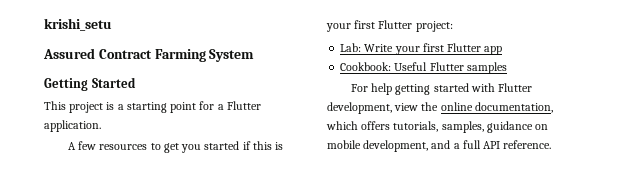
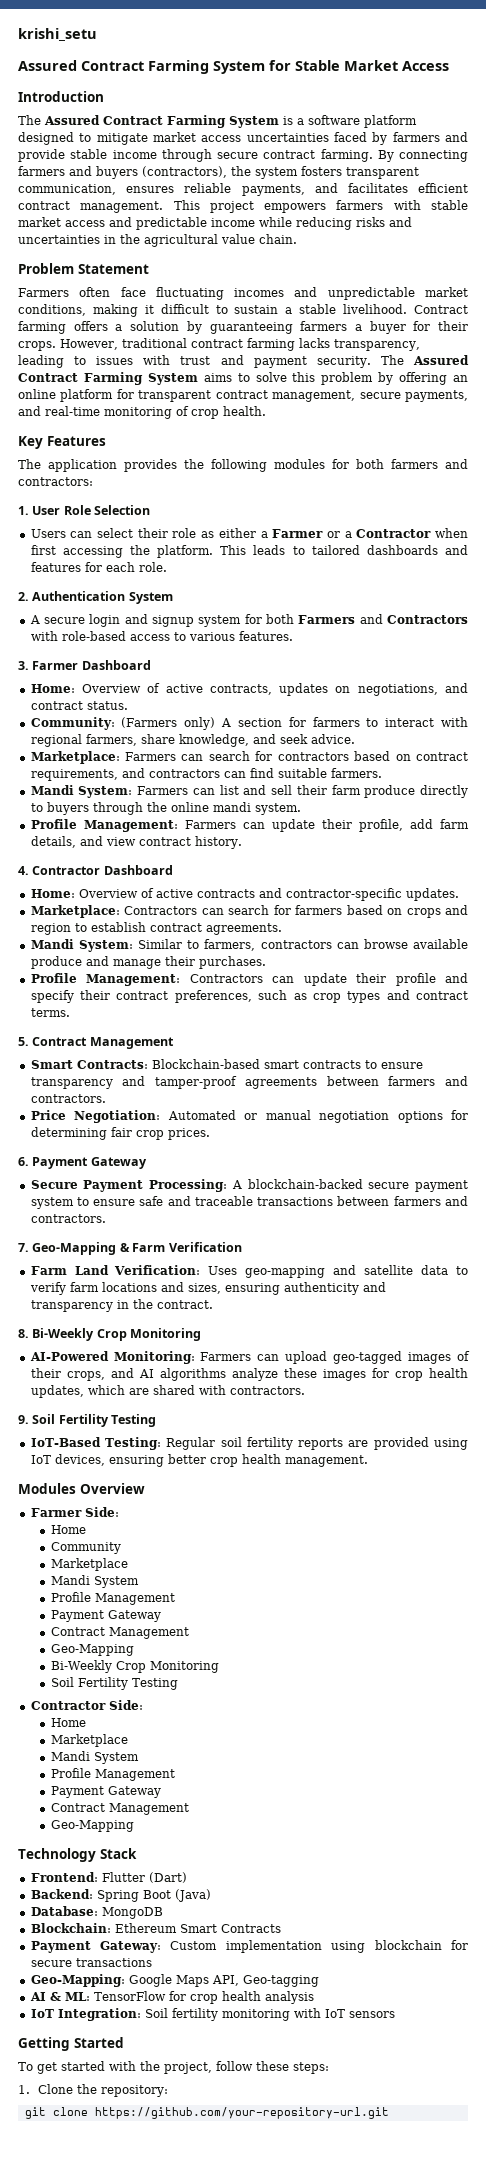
- Assured Contract Farming System
+ Assured Contract Farming System for Stable Market Access
+ Introduction
+ The Assured Contract Farming System is a software platform designed to mitigate market access uncertainties faced by farmers and provide stable income through secure contract farming. By connecting farmers and buyers (contractors), the system fosters transparent communication, ensures reliable payments, and facilitates efficient contract management. This project empowers farmers with stable market access and predictable income while reducing risks and uncertainties in the agricultural value chain.
+ Problem Statement
+ Farmers often face fluctuating incomes and unpredictable market conditions, making it difficult to sustain a stable livelihood. Contract farming offers a solution by guaranteeing farmers a buyer for their crops. However, traditional contract farming lacks transparency, leading to issues with trust and payment security. The Assured Contract Farming System aims to solve this problem by offering an online platform for transparent contract management, secure payments, and real-time monitoring of crop health.
+ Key Features
+ The application provides the following modules for both farmers and contractors:
+ 1. User Role Selection
+ Users can select their role as either a Farmer or a Contractor when first accessing the platform. This leads to tailored dashboards and features for each role.
+ 2. Authentication System
+ A secure login and signup system for both Farmers and Contractors with role-based access to various features.
+ 3. Farmer Dashboard
+ Home: Overview of active contracts, updates on negotiations, and contract status.
+ Community: (Farmers only) A section for farmers to interact with regional farmers, share knowledge, and seek advice.
+ Marketplace: Farmers can search for contractors based on contract requirements, and contractors can find suitable farmers.
+ Mandi System: Farmers can list and sell their farm produce directly to buyers through the online mandi system.
+ Profile Management: Farmers can update their profile, add farm details, and view contract history.
+ 4. Contractor Dashboard
+ Home: Overview of active contracts and contractor-specific updates.
+ Marketplace: Contractors can search for farmers based on crops and region to establish contract agreements.
+ Mandi System: Similar to farmers, contractors can browse available produce and manage their purchases.
+ Profile Management: Contractors can update their profile and specify their contract preferences, such as crop types and contract terms.
+ 5. Contract Management
+ Smart Contracts: Blockchain-based smart contracts to ensure transparency and tamper-proof agreements between farmers and contractors.
+ Price Negotiation: Automated or manual negotiation options for determining fair crop prices.
+ 6. Payment Gateway
+ Secure Payment Processing: A blockchain-backed secure payment system to ensure safe and traceable transactions between farmers and contractors.
+ 7. Geo-Mapping & Farm Verification
+ Farm Land Verification: Uses geo-mapping and satellite data to verify farm locations and sizes, ensuring authenticity and transparency in the contract.
+ 8. Bi-Weekly Crop Monitoring
+ AI-Powered Monitoring: Farmers can upload geo-tagged images of their crops, and AI algorithms analyze these images for crop health updates, which are shared with contractors.
+ 9. Soil Fertility Testing
+ IoT-Based Testing: Regular soil fertility reports are provided using IoT devices, ensuring better crop health management.
+ Modules Overview
+ Farmer Side:
+ Home
+ Community
+ Marketplace
+ Mandi System
+ Profile Management
+ Payment Gateway
+ Contract Management
+ Geo-Mapping
+ Bi-Weekly Crop Monitoring
+ Soil Fertility Testing
+ Contractor Side:
+ Home
+ Marketplace
+ Mandi System
+ Profile Management
+ Payment Gateway
+ Contract Management
+ Geo-Mapping
+ Technology Stack
+ Frontend: Flutter (Dart)
+ Backend: Spring Boot (Java)
+ Database: MongoDB
+ Blockchain: Ethereum Smart Contracts
+ Payment Gateway: Custom implementation using blockchain for secure transactions
+ Geo-Mapping: Google Maps API, Geo-tagging
+ AI & ML: TensorFlow for crop health analysis
+ IoT Integration: Soil fertility monitoring with IoT sensors
  Getting Started
- This project is a starting point for a Flutter application.
- A few resources to get you started if this is your first Flutter project:
- Lab: Write your first Flutter app
- Cookbook: Useful Flutter samples
- For help getting started with Flutter development, view the online documentation, which offers tutorials, samples, guidance on mobile development, and a full API reference.
+ To get started with the project, follow these steps:
+ 1. Clone the repository:
+ git clone https://github.com/your-repository-url.git

